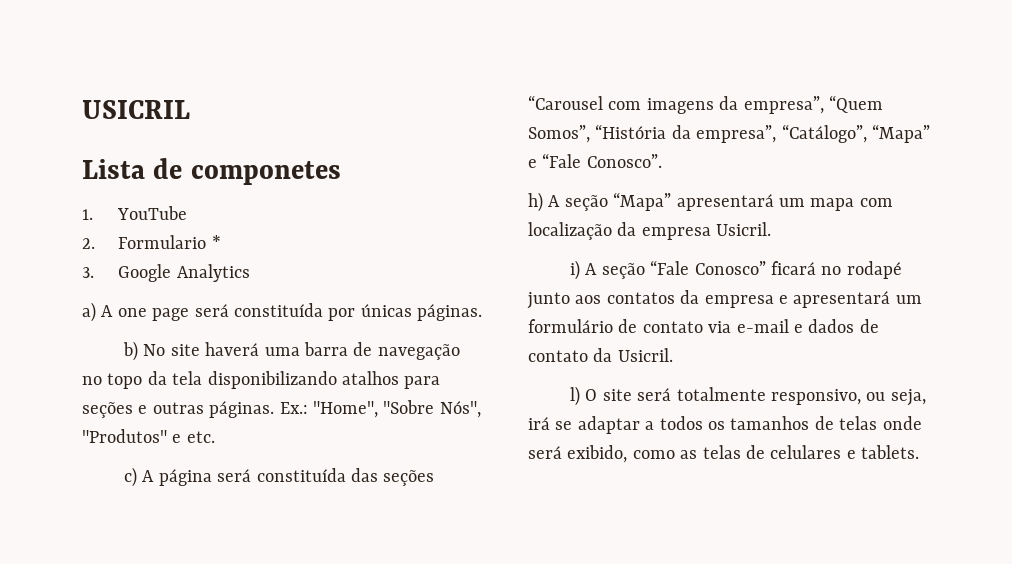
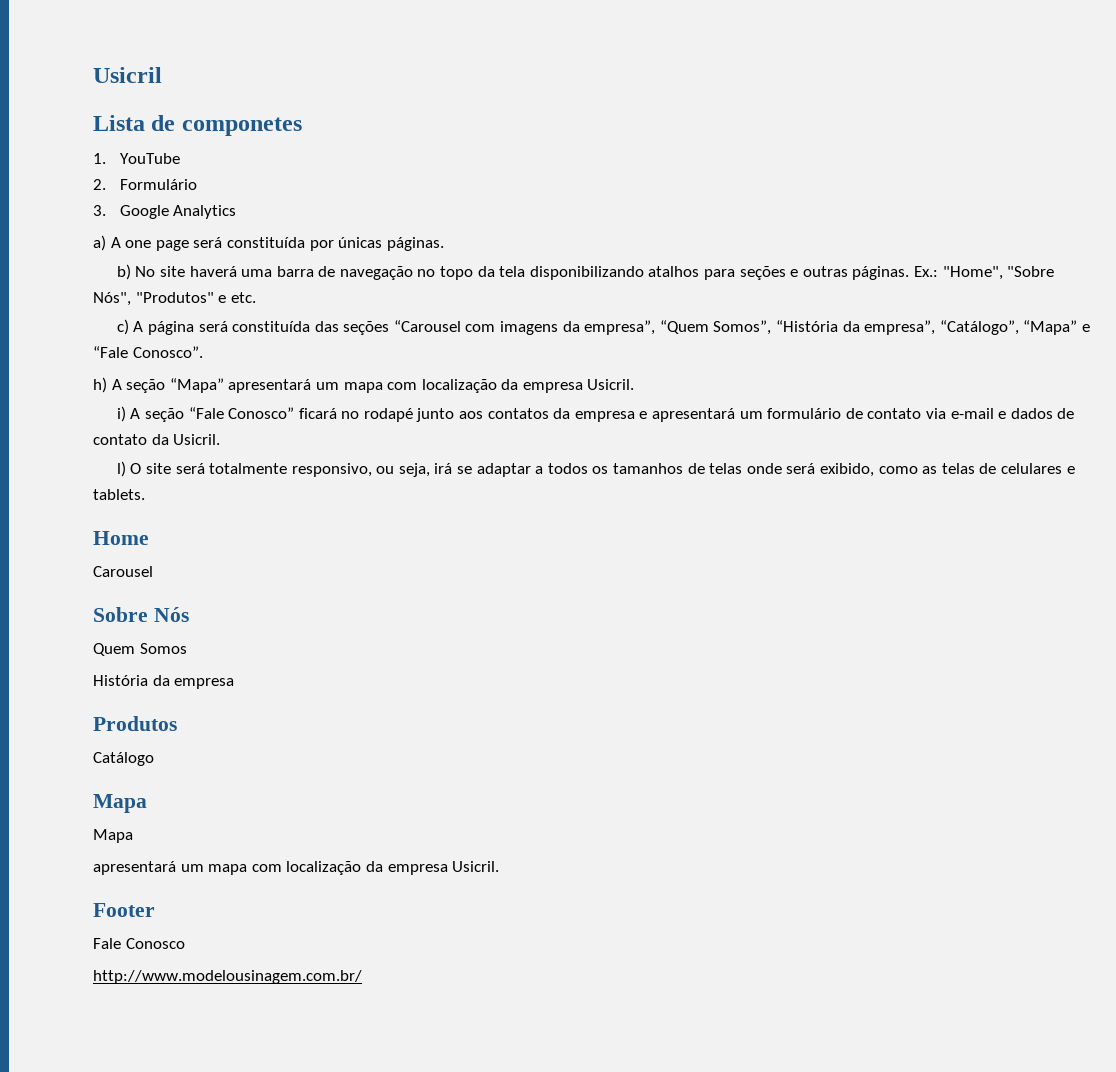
- USICRIL
+ Usicril
- 2. Formulario *
+ 2. Formulário
+ Home
+ Carousel
+ Sobre Nós
+ Quem Somos
+ História da empresa
+ Produtos
+ Catálogo
+ Mapa
+ Mapa
+ apresentará um mapa com localização da empresa Usicril.
+ Footer
+ Fale Conosco
+ http://www.modelousinagem.com.br/

